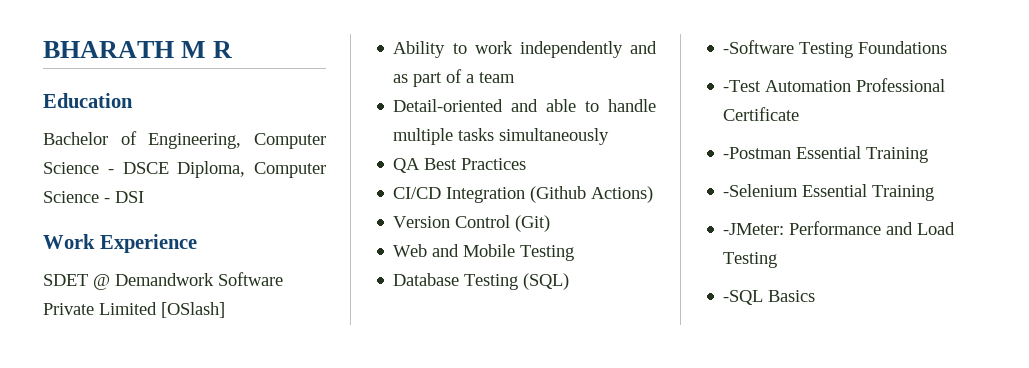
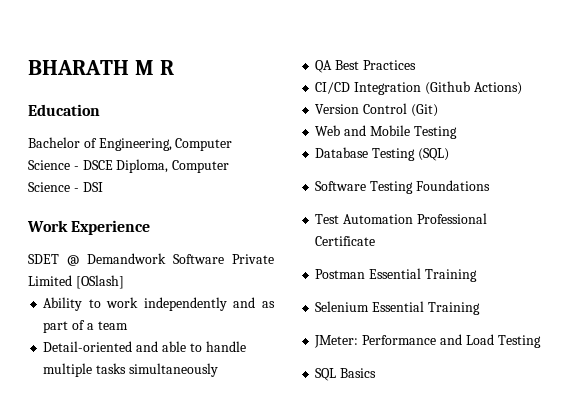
- -Software Testing Foundations
+ Software Testing Foundations
- -Test Automation Professional Certificate
+ Test Automation Professional Certificate
- -Postman Essential Training
- -Selenium Essential Training
- -JMeter: Performance and Load Testing
+ Postman Essential Training
+ Selenium Essential Training
+ JMeter: Performance and Load Testing
- -SQL Basics
+ SQL Basics

